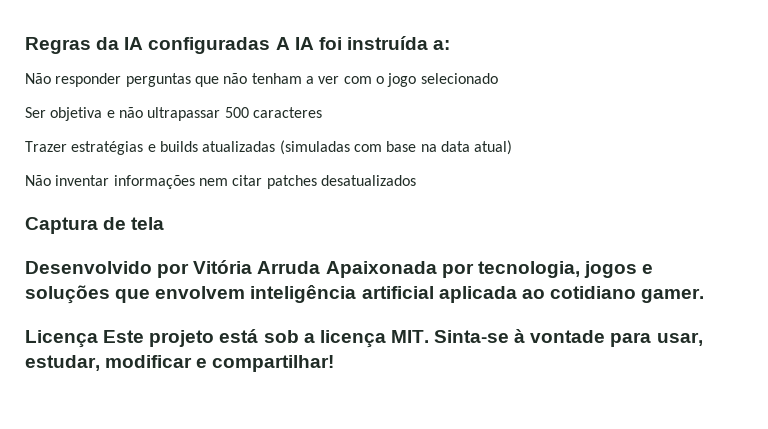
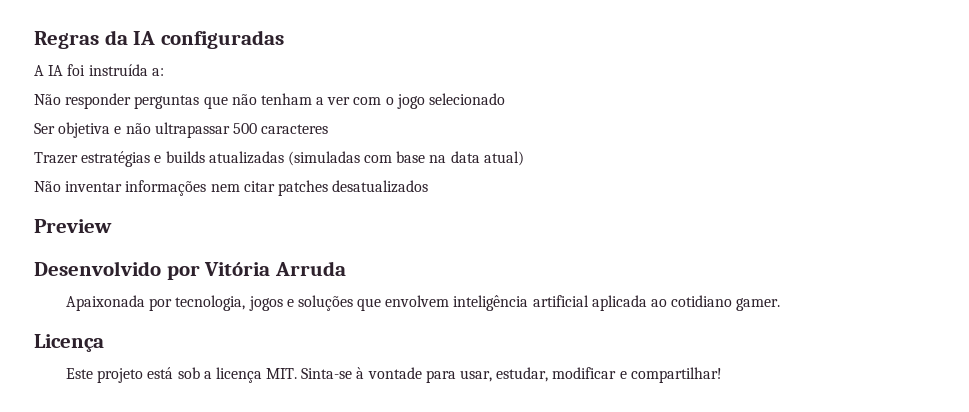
- Regras da IA configuradas A IA foi instruída a:
+ Regras da IA configuradas
+ A IA foi instruída a:
- Captura de tela
+ Preview
- Desenvolvido por Vitória Arruda Apaixonada por tecnologia, jogos e soluções que envolvem inteligência artificial aplicada ao cotidiano gamer.
+ Desenvolvido por Vitória Arruda
+ Apaixonada por tecnologia, jogos e soluções que envolvem inteligência artificial aplicada ao cotidiano gamer.
- Licença Este projeto está sob a licença MIT. Sinta-se à vontade para usar, estudar, modificar e compartilhar!
+ Licença
+ Este projeto está sob a licença MIT. Sinta-se à vontade para usar, estudar, modificar e compartilhar!

